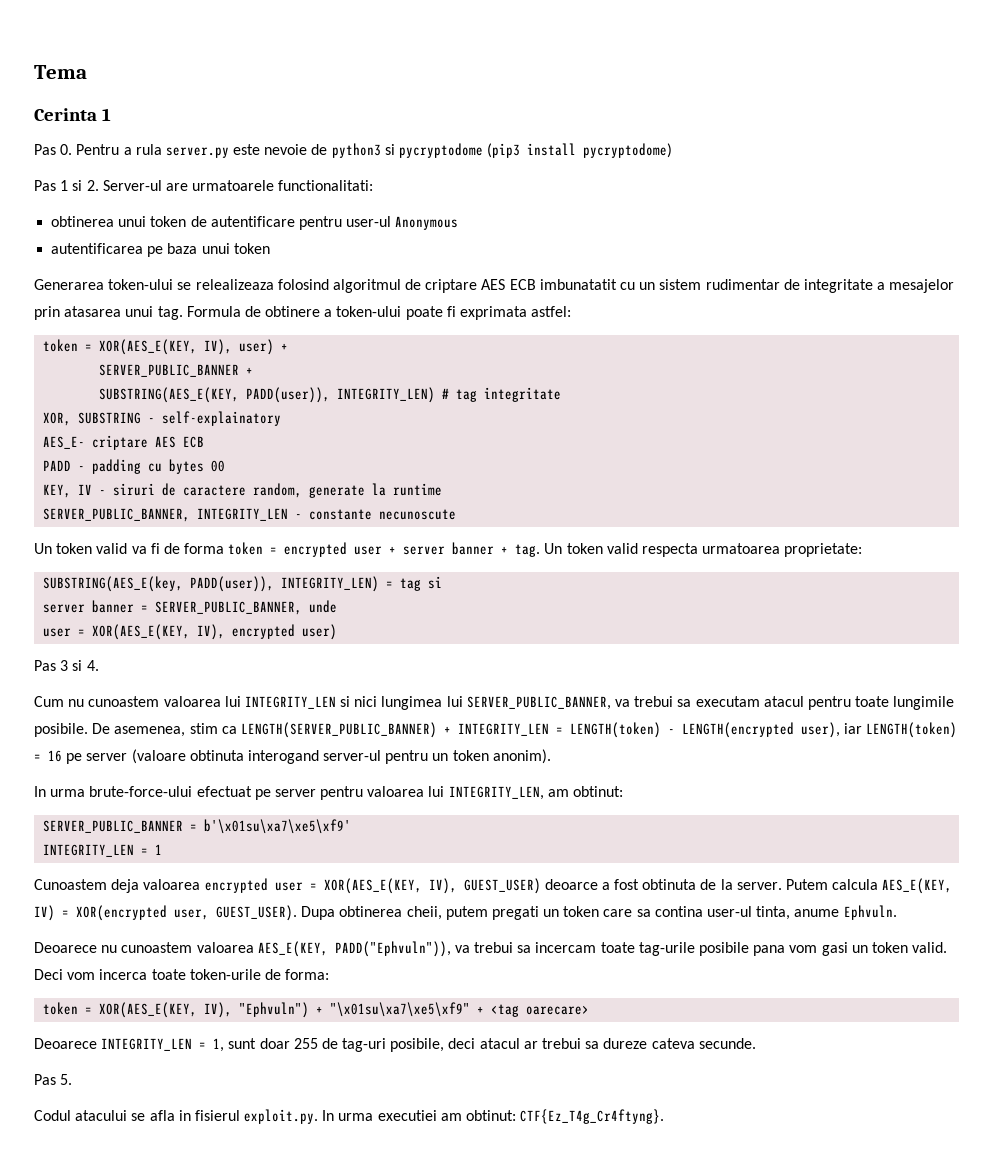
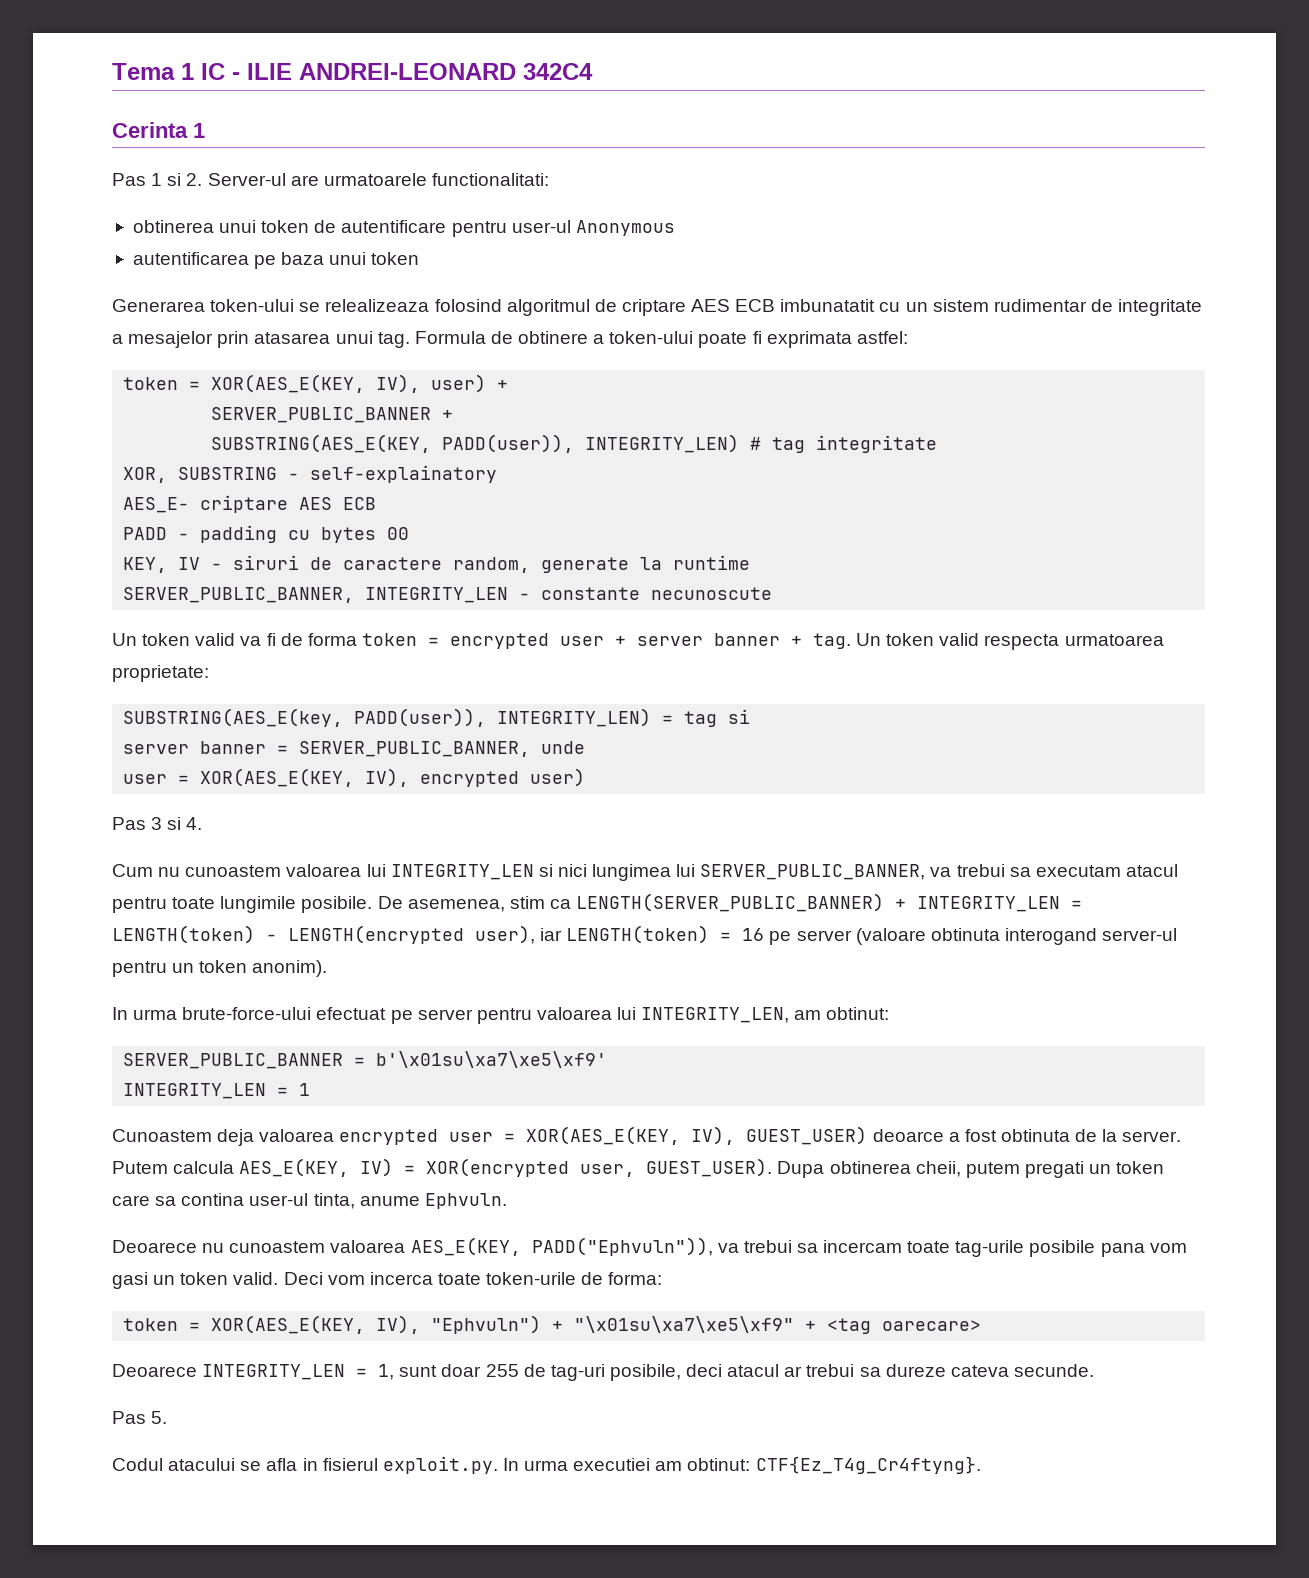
- Tema
+ Tema 1 IC - ILIE ANDREI-LEONARD 342C4
  Cerinta 1
- Pas 0. Pentru a rula server.py este nevoie de python3 si pycryptodome (pip3 install pycryptodome)

